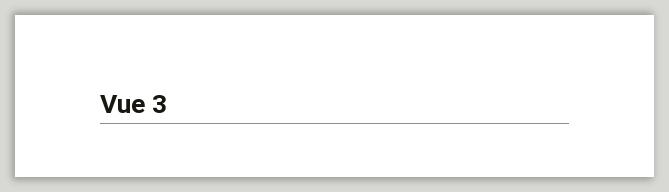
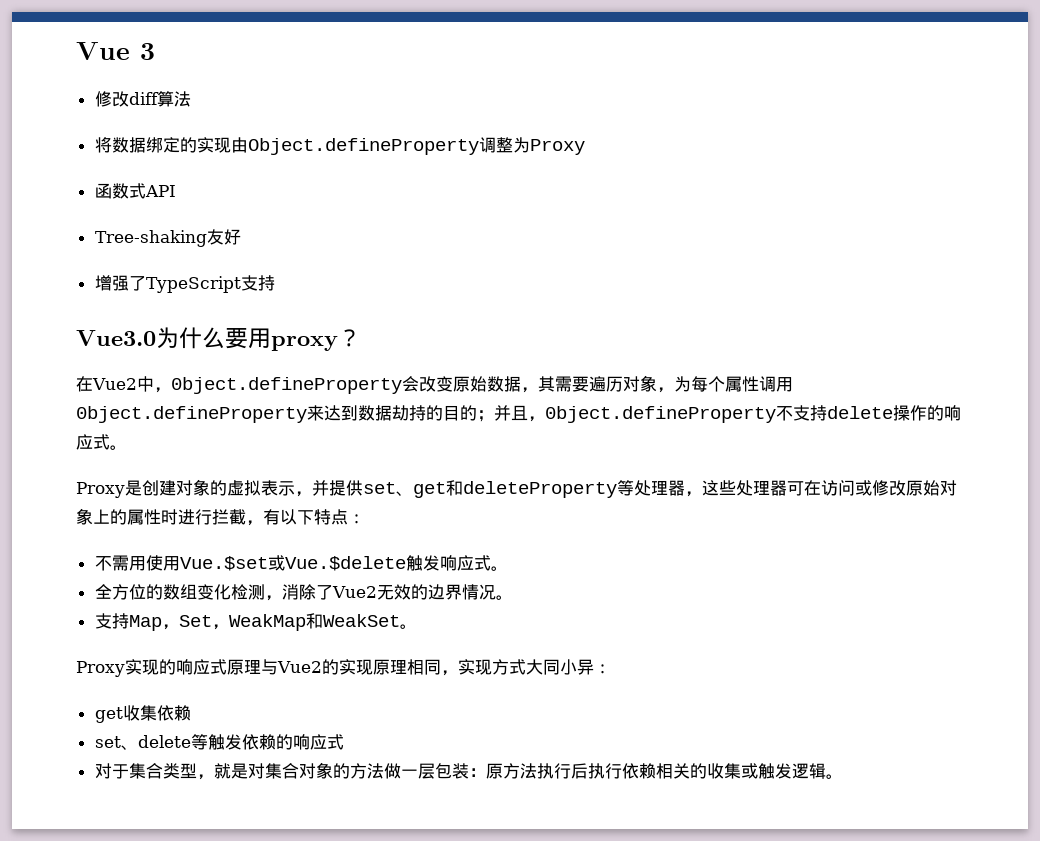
+ 修改diff算法
+ 将数据绑定的实现由Object.defineProperty调整为Proxy
+ 函数式API
+ Tree-shaking友好
+ 增强了TypeScript支持
+ Vue3.0为什么要用proxy？
+ 在Vue2中，0bject.defineProperty会改变原始数据，其需要遍历对象，为每个属性调用0bject.defineProperty来达到数据劫持的目的；并且，0bject.defineProperty不支持delete操作的响应式。
+ Proxy是创建对象的虚拟表示，并提供set、get和deleteProperty等处理器，这些处理器可在访问或修改原始对象上的属性时进行拦截，有以下特点∶
+ 不需用使用Vue.$set或Vue.$delete触发响应式。
+ 全方位的数组变化检测，消除了Vue2无效的边界情况。
+ 支持Map，Set，WeakMap和WeakSet。
+ Proxy实现的响应式原理与Vue2的实现原理相同，实现方式大同小异∶
+ get收集依赖
+ set、delete等触发依赖的响应式
+ 对于集合类型，就是对集合对象的方法做一层包装：原方法执行后执行依赖相关的收集或触发逻辑。

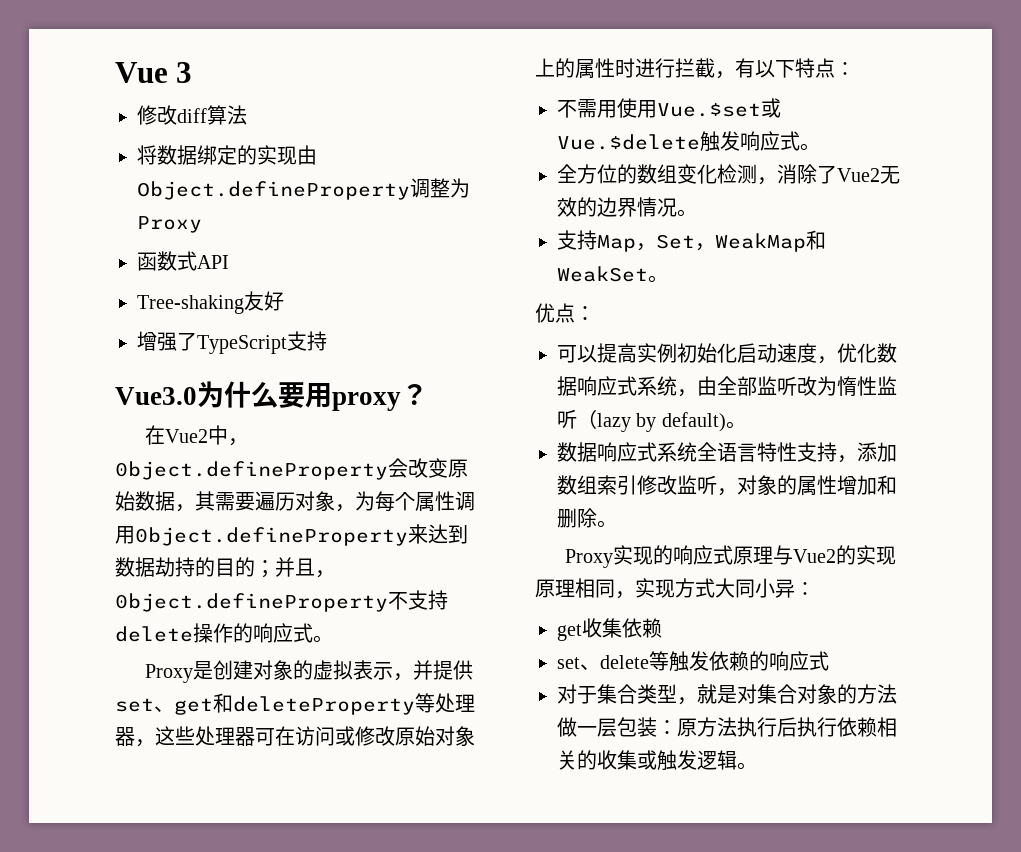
+ 优点：
+ 可以提高实例初始化启动速度，优化数据响应式系统，由全部监听改为惰性监听（lazy by default)。
+ 数据响应式系统全语言特性支持，添加数组索引修改监听，对象的属性增加和删除。

